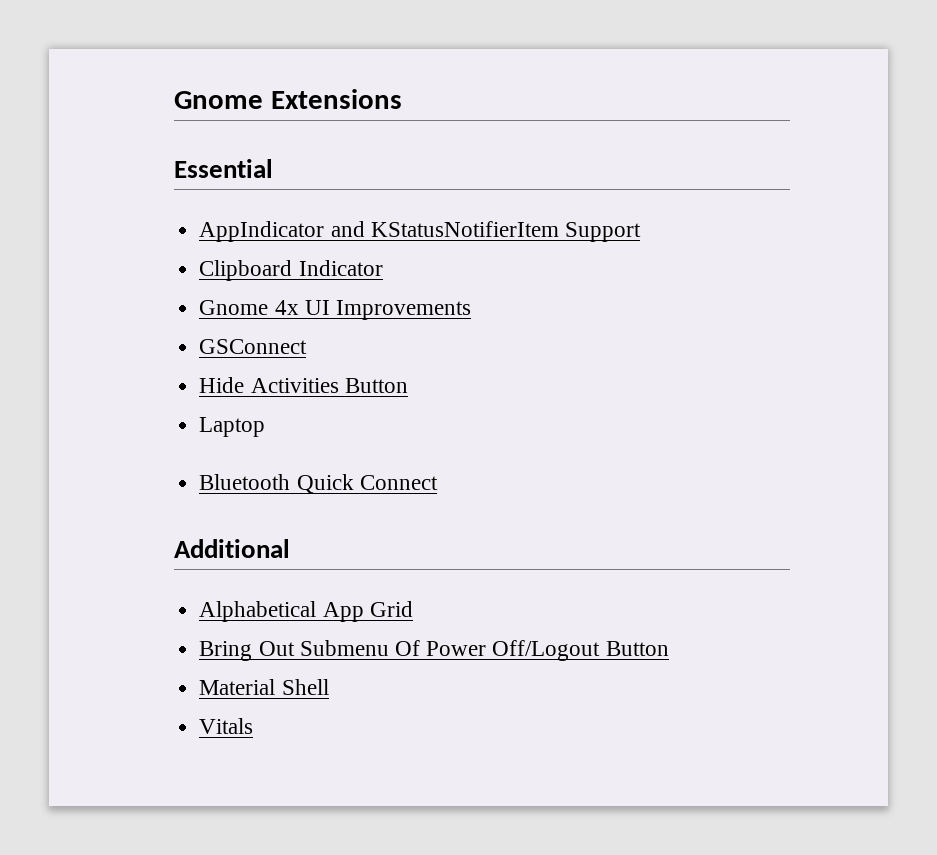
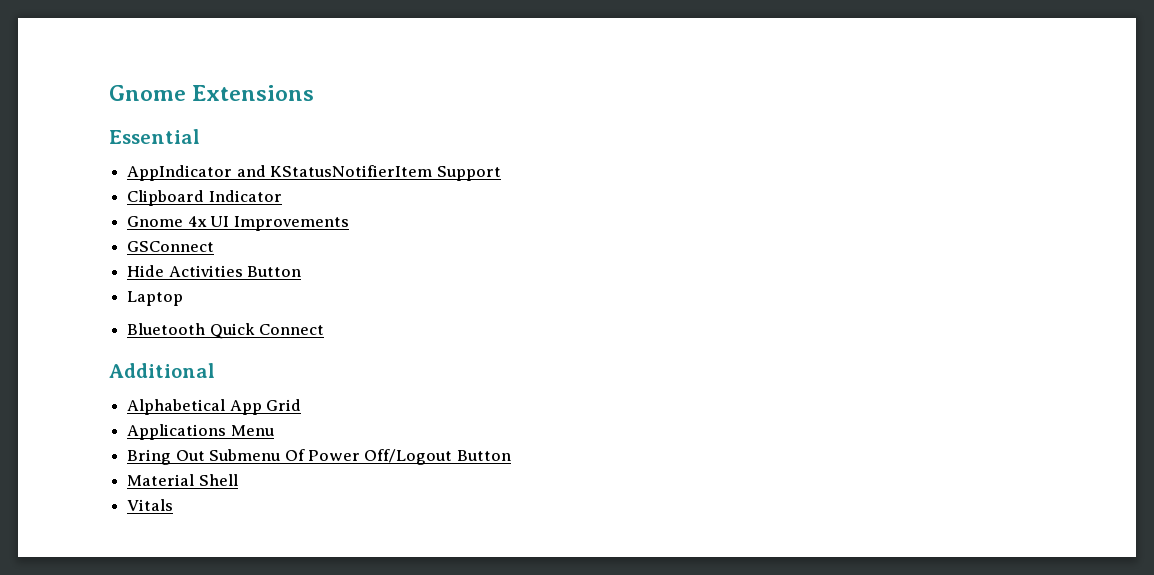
+ Applications Menu

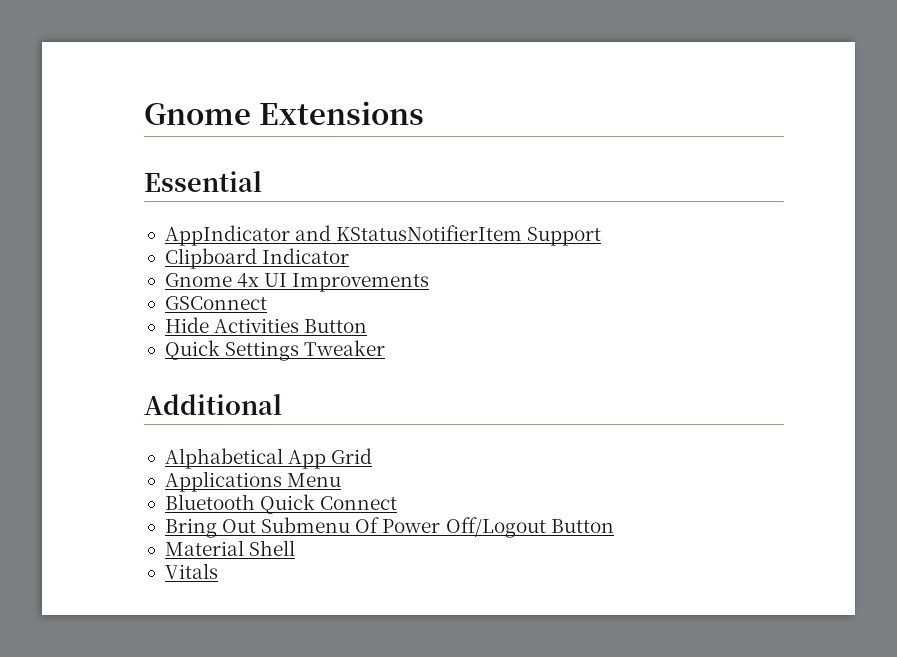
- Laptop
- Bluetooth Quick Connect
+ Quick Settings Tweaker
+ Bluetooth Quick Connect

